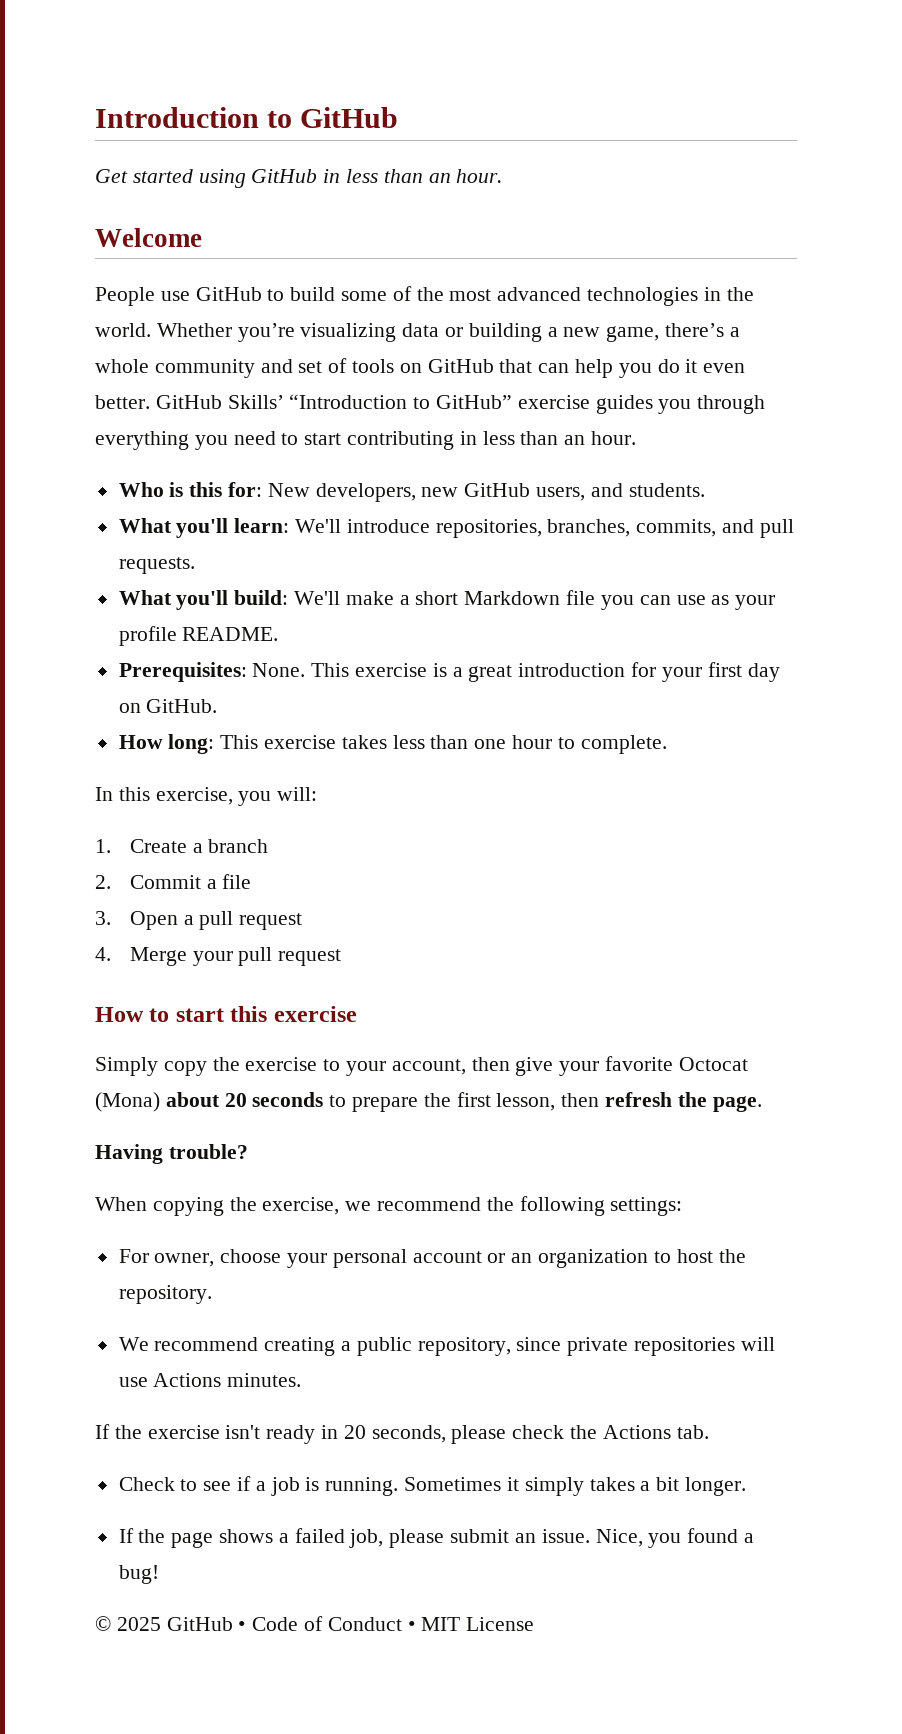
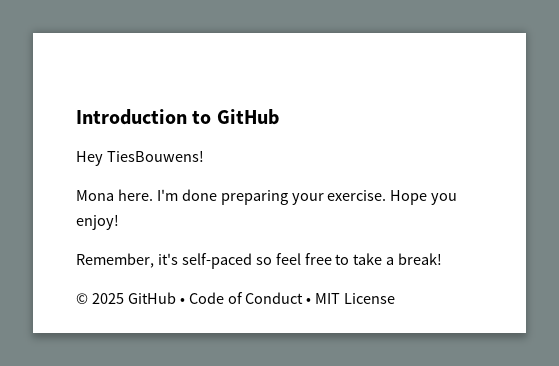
- Get started using GitHub in less than an hour.
- Welcome
- People use GitHub to build some of the most advanced technologies in the world. Whether you’re visualizing data or building a new game, there’s a whole community and set of tools on GitHub that can help you do it even better. GitHub Skills’ “Introduction to GitHub” exercise guides you through everything you need to start contributing in less than an hour.
- Who is this for: New developers, new GitHub users, and students.
- What you'll learn: We'll introduce repositories, branches, commits, and pull requests.
- What you'll build: We'll make a short Markdown file you can use as your profile README.
- Prerequisites: None. This exercise is a great introduction for your first day on GitHub.
- How long: This exercise takes less than one hour to complete.
- In this exercise, you will:
- 1. Create a branch
- 2. Commit a file
- 3. Open a pull request
- 4. Merge your pull request
- How to start this exercise
- Simply copy the exercise to your account, then give your favorite Octocat (Mona) about 20 seconds to prepare the first lesson, then refresh the page.
- Having trouble?
- When copying the exercise, we recommend the following settings:
- For owner, choose your personal account or an organization to host the repository.
- We recommend creating a public repository, since private repositories will use Actions minutes.
- If the exercise isn't ready in 20 seconds, please check the Actions tab.
- Check to see if a job is running. Sometimes it simply takes a bit longer.
- If the page shows a failed job, please submit an issue. Nice, you found a bug!
+ Hey TiesBouwens!
+ Mona here. I'm done preparing your exercise. Hope you enjoy!
+ Remember, it's self-paced so feel free to take a break!

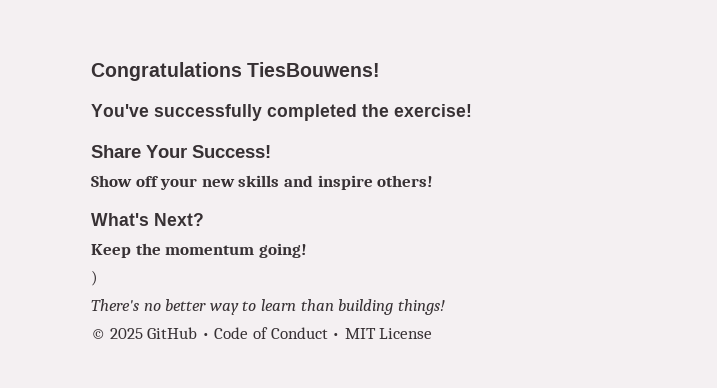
- Introduction to GitHub
- Hey TiesBouwens!
- Mona here. I'm done preparing your exercise. Hope you enjoy!
- Remember, it's self-paced so feel free to take a break!
+ Congratulations TiesBouwens!
+ You've successfully completed the exercise!
+ Share Your Success!
+ Show off your new skills and inspire others!
+ What's Next?
+ Keep the momentum going!
+ )
+ There's no better way to learn than building things!

